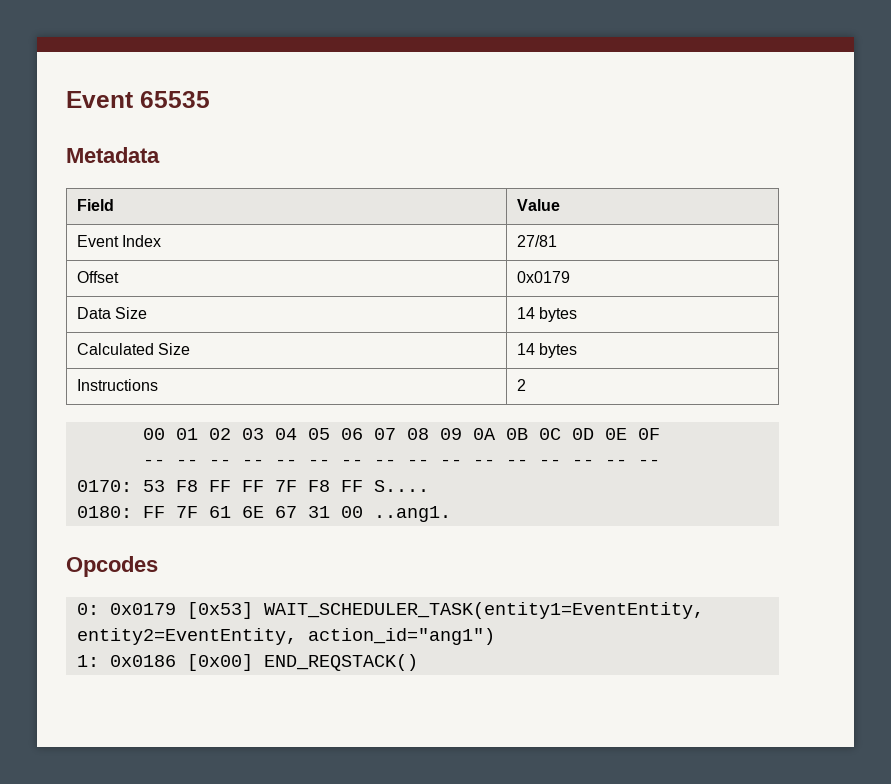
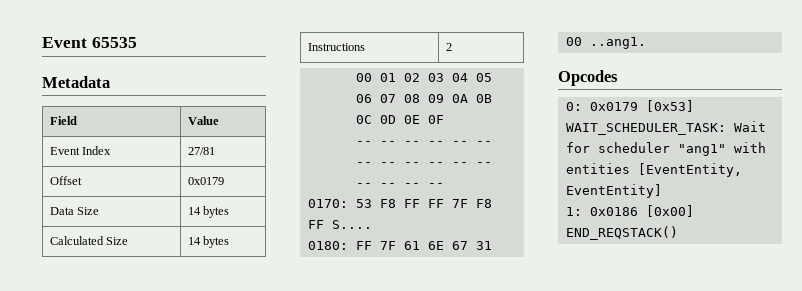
- 0: 0x0179 [0x53] WAIT_SCHEDULER_TASK(entity1=EventEntity, entity2=EventEntity, action_id="ang1")
+ 0: 0x0179 [0x53] WAIT_SCHEDULER_TASK: Wait for scheduler "ang1" with entities [EventEntity, EventEntity]

